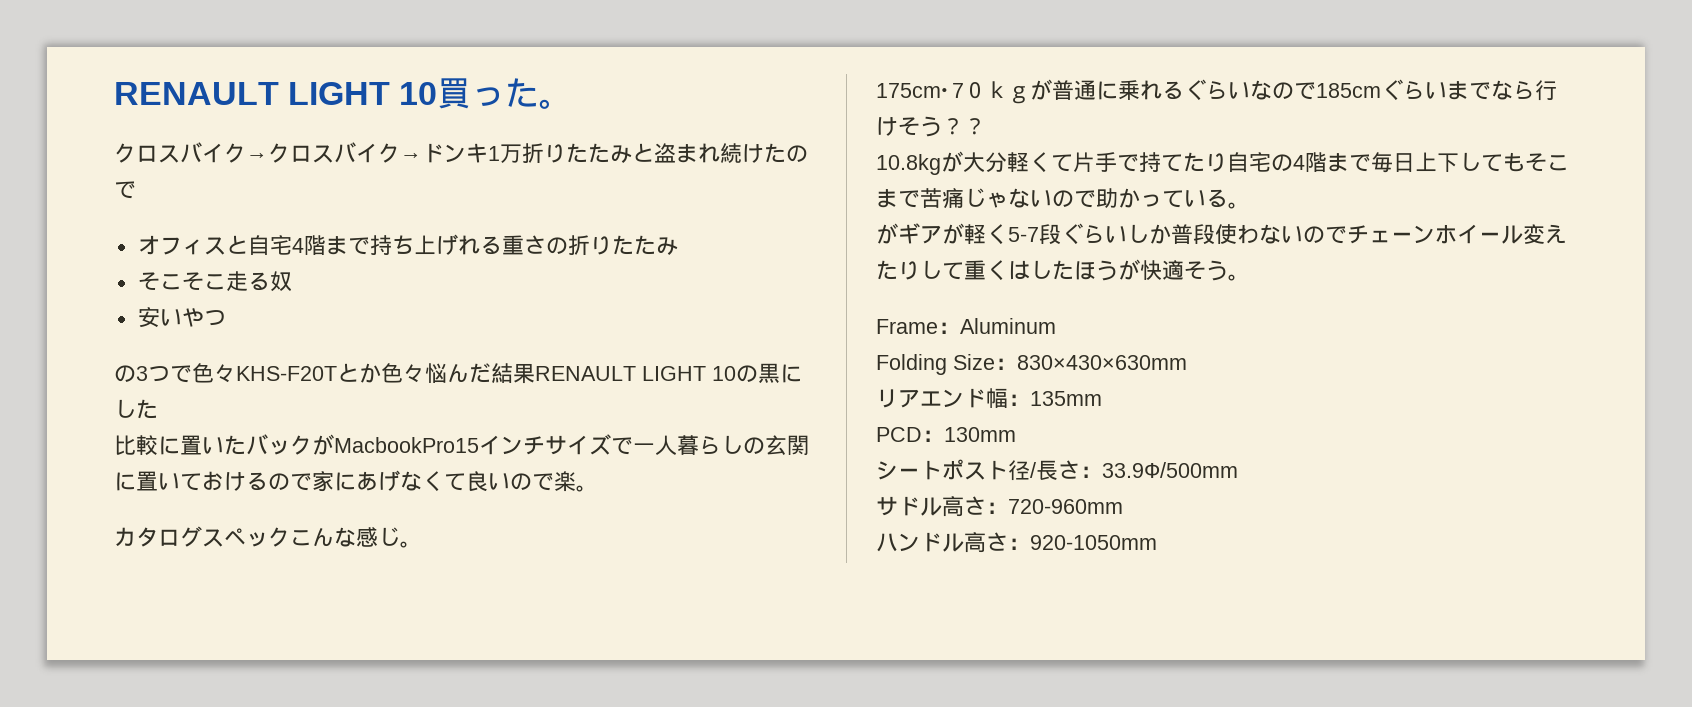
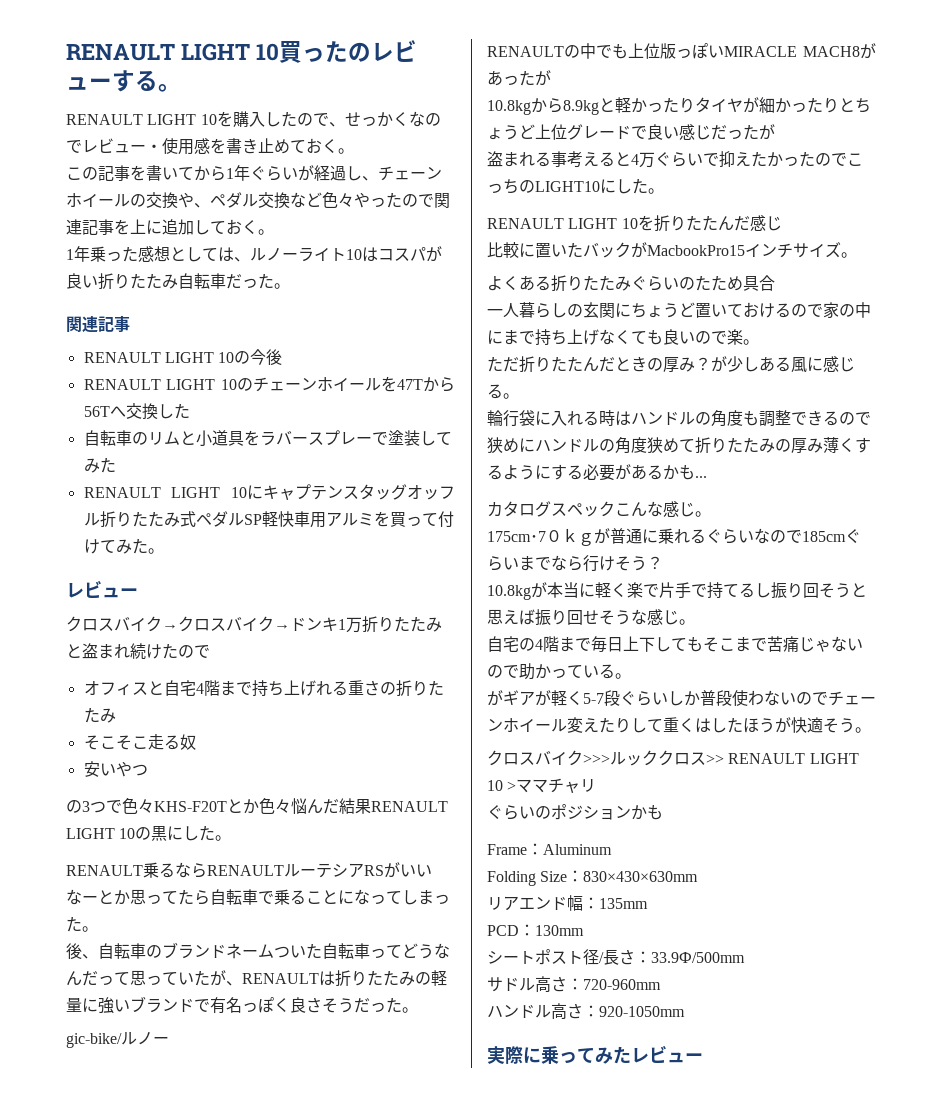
- RENAULT LIGHT 10買った。
+ RENAULT LIGHT 10買ったのレビューする。
+ RENAULT LIGHT 10を購入したので、せっかくなのでレビュー・使用感を書き止めておく。
+ この記事を書いてから1年ぐらいが経過し、チェーンホイールの交換や、ペダル交換など色々やったので関連記事を上に追加しておく。
+ 1年乗った感想としては、ルノーライト10はコスパが良い折りたたみ自転車だった。
+ 関連記事
+ RENAULT LIGHT 10の今後
+ RENAULT LIGHT 10のチェーンホイールを47Tから56Tへ交換した
+ 自転車のリムと小道具をラバースプレーで塗装してみた
+ RENAULT LIGHT 10にキャプテンスタッグオッフル折りたたみ式ペダルSP軽快車用アルミを買って付けてみた。
+ レビュー
- の3つで色々KHS-F20Tとか色々悩んだ結果RENAULT LIGHT 10の黒にした
+ の3つで色々KHS-F20Tとか色々悩んだ結果RENAULT LIGHT 10の黒にした。
+ RENAULT乗るならRENAULTルーテシアRSがいいなーとか思ってたら自転車で乗ることになってしまった。
+ 後、自転車のブランドネームついた自転車ってどうなんだって思っていたが、RENAULTは折りたたみの軽量に強いブランドで有名っぽく良さそうだった。
+ gic-bike/ルノー
+ RENAULTの中でも上位版っぽいMIRACLE MACH8があったが
+ 10.8kgから8.9kgと軽かったりタイヤが細かったりとちょうど上位グレードで良い感じだったが
+ 盗まれる事考えると4万ぐらいで抑えたかったのでこっちのLIGHT10にした。
+ RENAULT LIGHT 10を折りたたんだ感じ
- 比較に置いたバックがMacbookPro15インチサイズで一人暮らしの玄関に置いておけるので家にあげなくて良いので楽。
+ 比較に置いたバックがMacbookPro15インチサイズ。
+ よくある折りたたみぐらいのたため具合
+ 一人暮らしの玄関にちょうど置いておけるので家の中にまで持ち上げなくても良いので楽。
+ ただ折りたたんだときの厚み？が少しある風に感じる。
+ 輪行袋に入れる時はハンドルの角度も調整できるので狭めにハンドルの角度狭めて折りたたみの厚み薄くするようにする必要があるかも...
- 175cm･7０ｋｇが普通に乗れるぐらいなので185cmぐらいまでなら行けそう？？
+ 175cm･7０ｋｇが普通に乗れるぐらいなので185cmぐらいまでなら行けそう？
- 10.8kgが大分軽くて片手で持てたり自宅の4階まで毎日上下してもそこまで苦痛じゃないので助かっている。
+ 10.8kgが本当に軽く楽で片手で持てるし振り回そうと思えば振り回せそうな感じ。
+ 自宅の4階まで毎日上下してもそこまで苦痛じゃないので助かっている。
+ クロスバイク>>>ルッククロス>> RENAULT LIGHT 10 >ママチャリ
+ ぐらいのポジションかも
+ 実際に乗ってみたレビュー

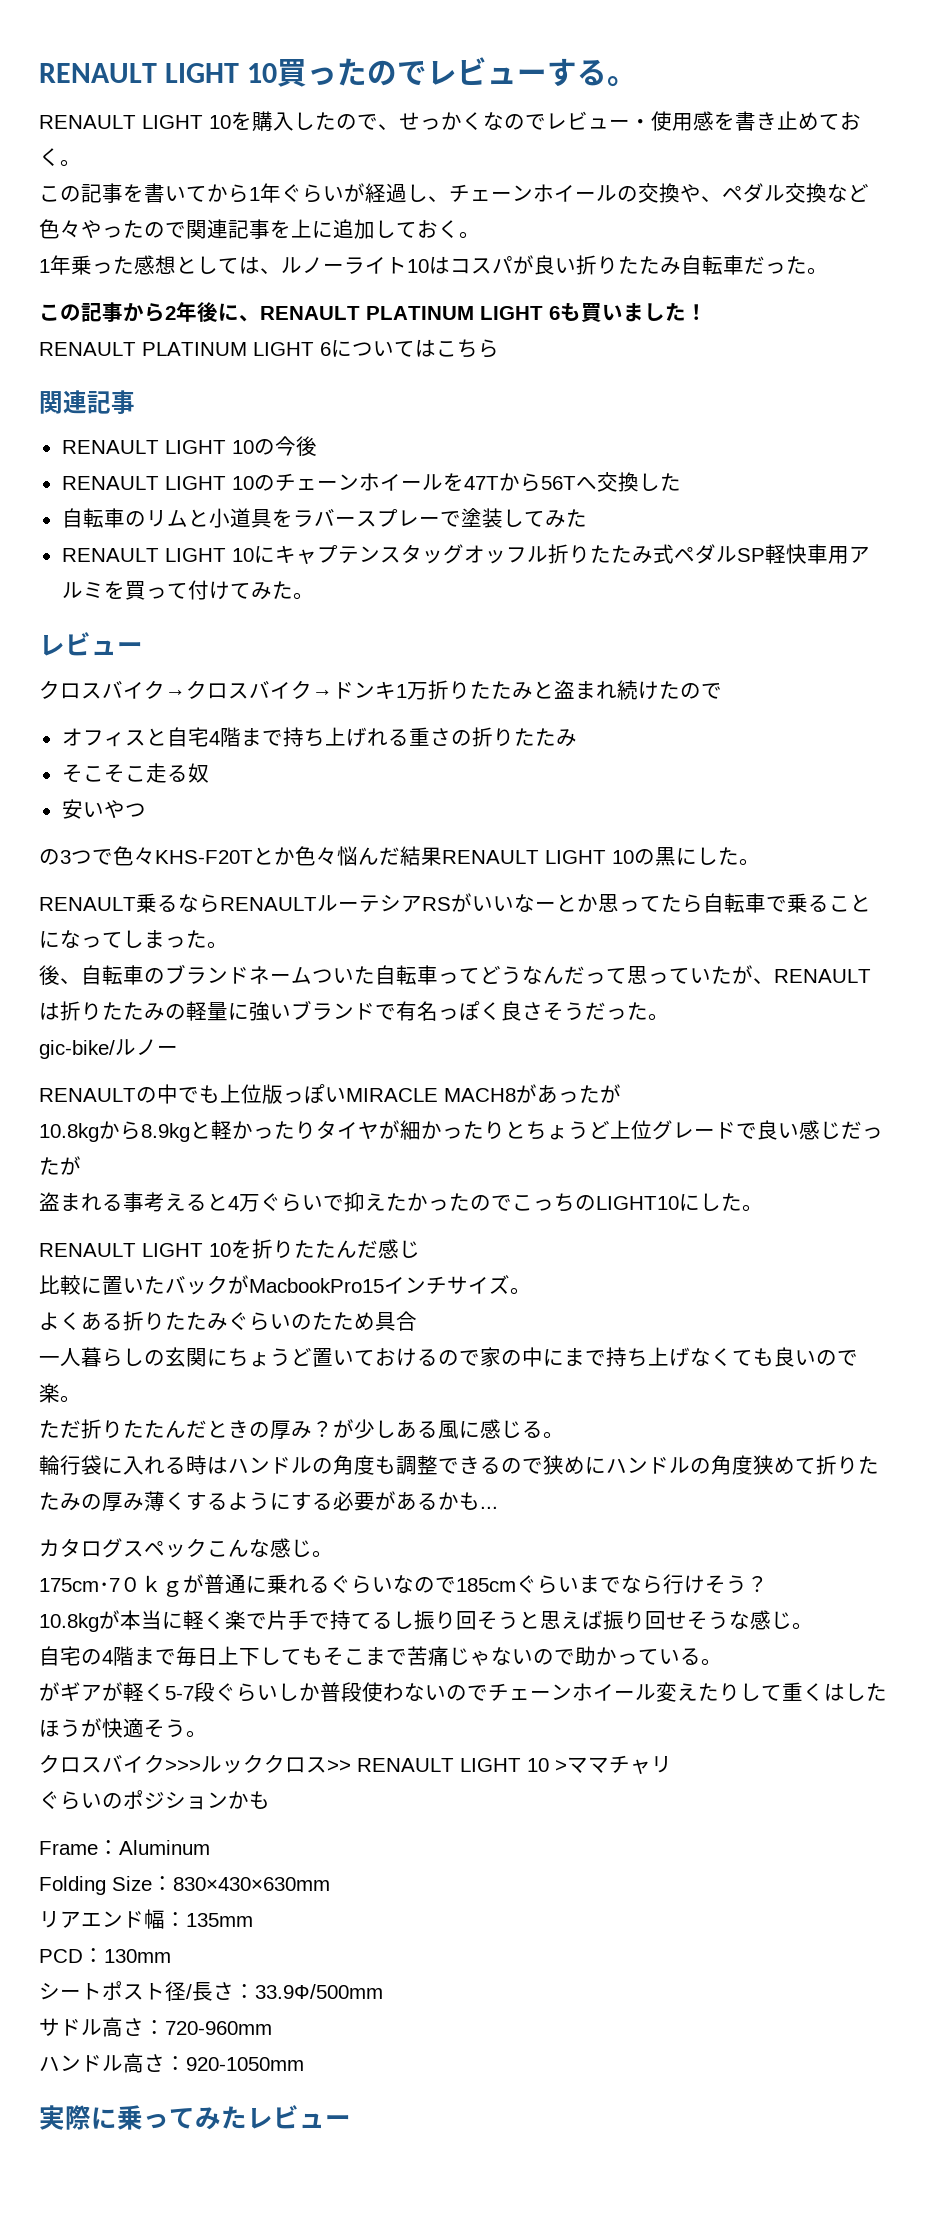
- RENAULT LIGHT 10買ったのレビューする。
+ RENAULT LIGHT 10買ったのでレビューする。
+ この記事から2年後に、RENAULT PLATINUM LIGHT 6も買いました！
+ RENAULT PLATINUM LIGHT 6についてはこちら

